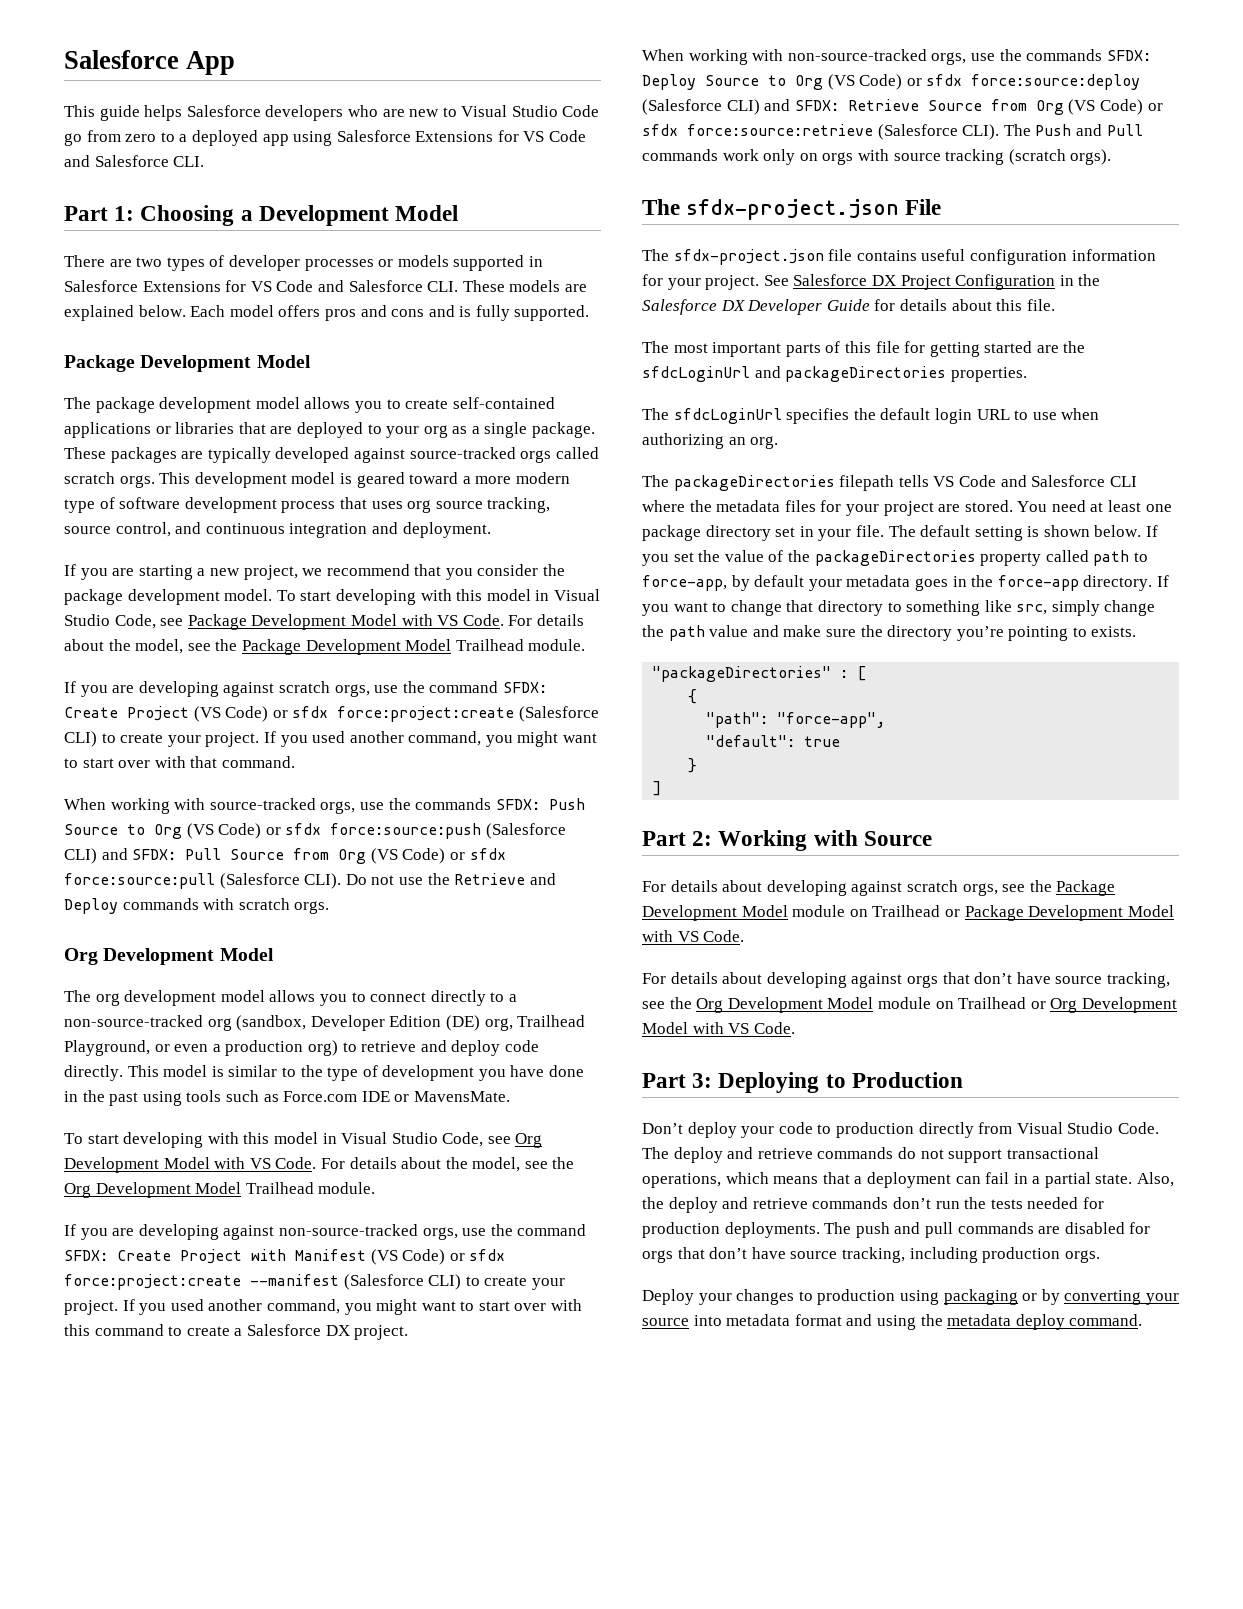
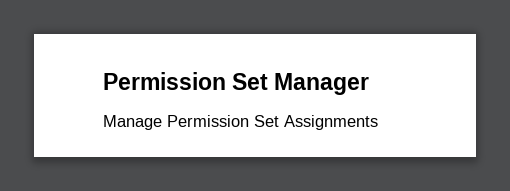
- Salesforce App
- This guide helps Salesforce developers who are new to Visual Studio Code go from zero to a deployed app using Salesforce Extensions for VS Code and Salesforce CLI.
- Part 1: Choosing a Development Model
- There are two types of developer processes or models supported in Salesforce Extensions for VS Code and Salesforce CLI. These models are explained below. Each model offers pros and cons and is fully supported.
- Package Development Model
- The package development model allows you to create self-contained applications or libraries that are deployed to your org as a single package. These packages are typically developed against source-tracked orgs called scratch orgs. This development model is geared toward a more modern type of software development process that uses org source tracking, source control, and continuous integration and deployment.
- If you are starting a new project, we recommend that you consider the package development model. To start developing with this model in Visual Studio Code, see Package Development Model with VS Code. For details about the model, see the Package Development Model Trailhead module.
- If you are developing against scratch orgs, use the command SFDX: Create Project (VS Code) or sfdx force:project:create (Salesforce CLI) to create your project. If you used another command, you might want to start over with that command.
- When working with source-tracked orgs, use the commands SFDX: Push Source to Org (VS Code) or sfdx force:source:push (Salesforce CLI) and SFDX: Pull Source from Org (VS Code) or sfdx force:source:pull (Salesforce CLI). Do not use the Retrieve and Deploy commands with scratch orgs.
- Org Development Model
- The org development model allows you to connect directly to a non-source-tracked org (sandbox, Developer Edition (DE) org, Trailhead Playground, or even a production org) to retrieve and deploy code directly. This model is similar to the type of development you have done in the past using tools such as Force.com IDE or MavensMate.
- To start developing with this model in Visual Studio Code, see Org Development Model with VS Code. For details about the model, see the Org Development Model Trailhead module.
- If you are developing against non-source-tracked orgs, use the command SFDX: Create Project with Manifest (VS Code) or sfdx force:project:create --manifest (Salesforce CLI) to create your project. If you used another command, you might want to start over with this command to create a Salesforce DX project.
- When working with non-source-tracked orgs, use the commands SFDX: Deploy Source to Org (VS Code) or sfdx force:source:deploy (Salesforce CLI) and SFDX: Retrieve Source from Org (VS Code) or sfdx force:source:retrieve (Salesforce CLI). The Push and Pull commands work only on orgs with source tracking (scratch orgs).
- The sfdx-project.json File
- The sfdx-project.json file contains useful configuration information for your project. See Salesforce DX Project Configuration in the Salesforce DX Developer Guide for details about this file.
- The most important parts of this file for getting started are the sfdcLoginUrl and packageDirectories properties.
- The sfdcLoginUrl specifies the default login URL to use when authorizing an org.
- The packageDirectories filepath tells VS Code and Salesforce CLI where the metadata files for your project are stored. You need at least one package directory set in your file. The default setting is shown below. If you set the value of the packageDirectories property called path to force-app, by default your metadata goes in the force-app directory. If you want to change that directory to something like src, simply change the path value and make sure the directory you’re pointing to exists.
- "packageDirectories" : [
- {
- "path": "force-app",
- "default": true
- }
- ]
- Part 2: Working with Source
- For details about developing against scratch orgs, see the Package Development Model module on Trailhead or Package Development Model with VS Code.
- For details about developing against orgs that don’t have source tracking, see the Org Development Model module on Trailhead or Org Development Model with VS Code.
- Part 3: Deploying to Production
- Don’t deploy your code to production directly from Visual Studio Code. The deploy and retrieve commands do not support transactional operations, which means that a deployment can fail in a partial state. Also, the deploy and retrieve commands don’t run the tests needed for production deployments. The push and pull commands are disabled for orgs that don’t have source tracking, including production orgs.
- Deploy your changes to production using packaging or by converting your source into metadata format and using the metadata deploy command.
+ Permission Set Manager
+ Manage Permission Set Assignments

